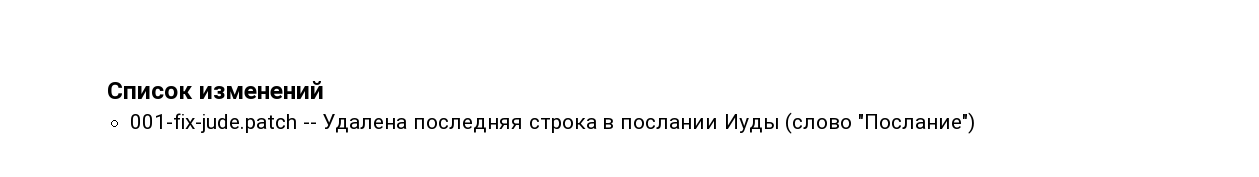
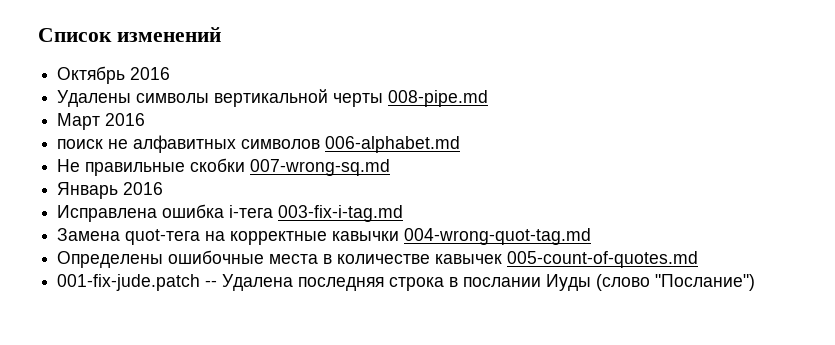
+ Октябрь 2016
+ Удалены символы вертикальной черты 008-pipe.md
+ Март 2016
+ поиск не алфавитных символов 006-alphabet.md
+ Не правильные скобки 007-wrong-sq.md
+ Январь 2016
+ Исправлена ошибка i-тега 003-fix-i-tag.md
+ Замена quot-тега на корректные кавычки 004-wrong-quot-tag.md
+ Определены ошибочные места в количестве кавычек 005-count-of-quotes.md

